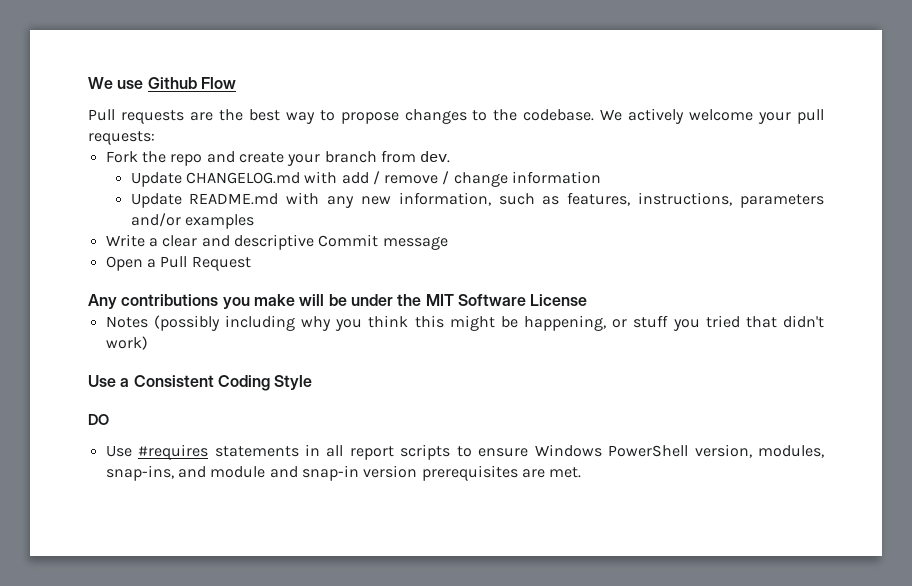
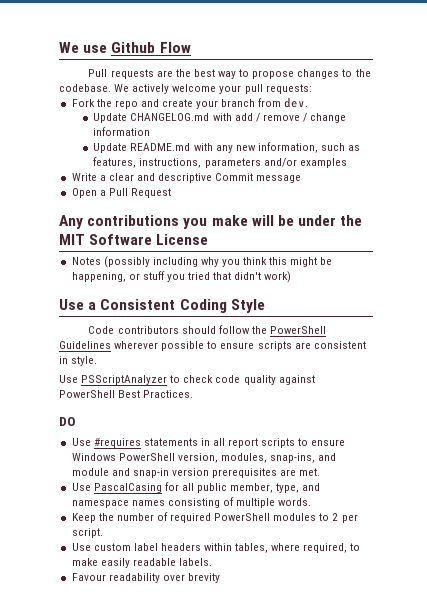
+ Code contributors should follow the PowerShell Guidelines wherever possible to ensure scripts are consistent in style.
+ Use PSScriptAnalyzer to check code quality against PowerShell Best Practices.
+ Use PascalCasing for all public member, type, and namespace names consisting of multiple words.
+ Keep the number of required PowerShell modules to 2 per script.
+ Use custom label headers within tables, where required, to make easily readable labels.
+ Favour readability over brevity

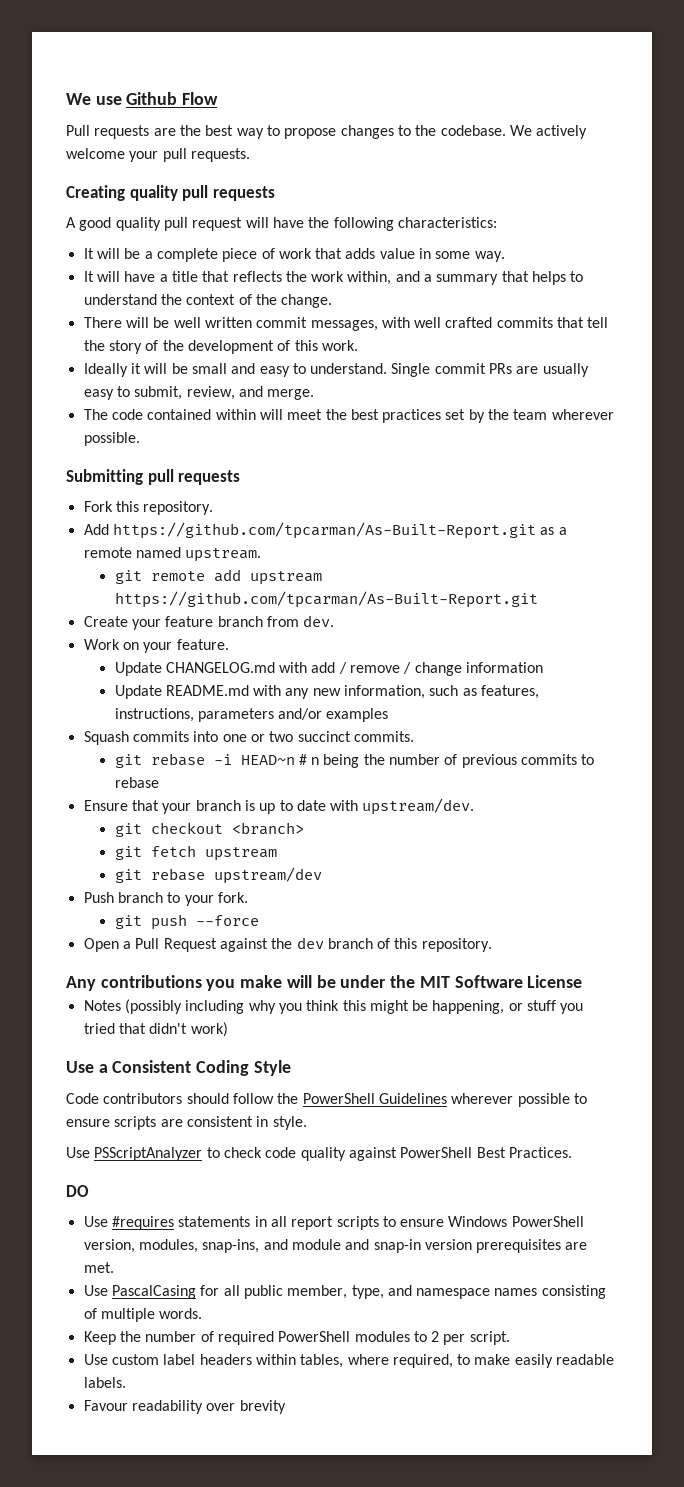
- We actively welcome your pull requests:
- Fork the repo and create your branch from dev.
+ We actively welcome your pull requests.
+ Creating quality pull requests
+ A good quality pull request will have the following characteristics:
+ It will be a complete piece of work that adds value in some way.
+ It will have a title that reflects the work within, and a summary that helps to understand the context of the change.
+ There will be well written commit messages, with well crafted commits that tell the story of the development of this work.
+ Ideally it will be small and easy to understand. Single commit PRs are usually easy to submit, review, and merge.
+ The code contained within will meet the best practices set by the team wherever possible.
+ Submitting pull requests
+ Fork this repository.
+ Add https://github.com/tpcarman/As-Built-Report.git as a remote named upstream.
+ git remote add upstream https://github.com/tpcarman/As-Built-Report.git
+ Create your feature branch from dev.
+ Work on your feature.
- Write a clear and descriptive Commit message
- Open a Pull Request
+ Squash commits into one or two succinct commits.
+ git rebase -i HEAD~n # n being the number of previous commits to rebase
+ Ensure that your branch is up to date with upstream/dev.
+ git checkout <branch>
+ git fetch upstream
+ git rebase upstream/dev
+ Push branch to your fork.
+ git push --force
+ Open a Pull Request against the dev branch of this repository.

